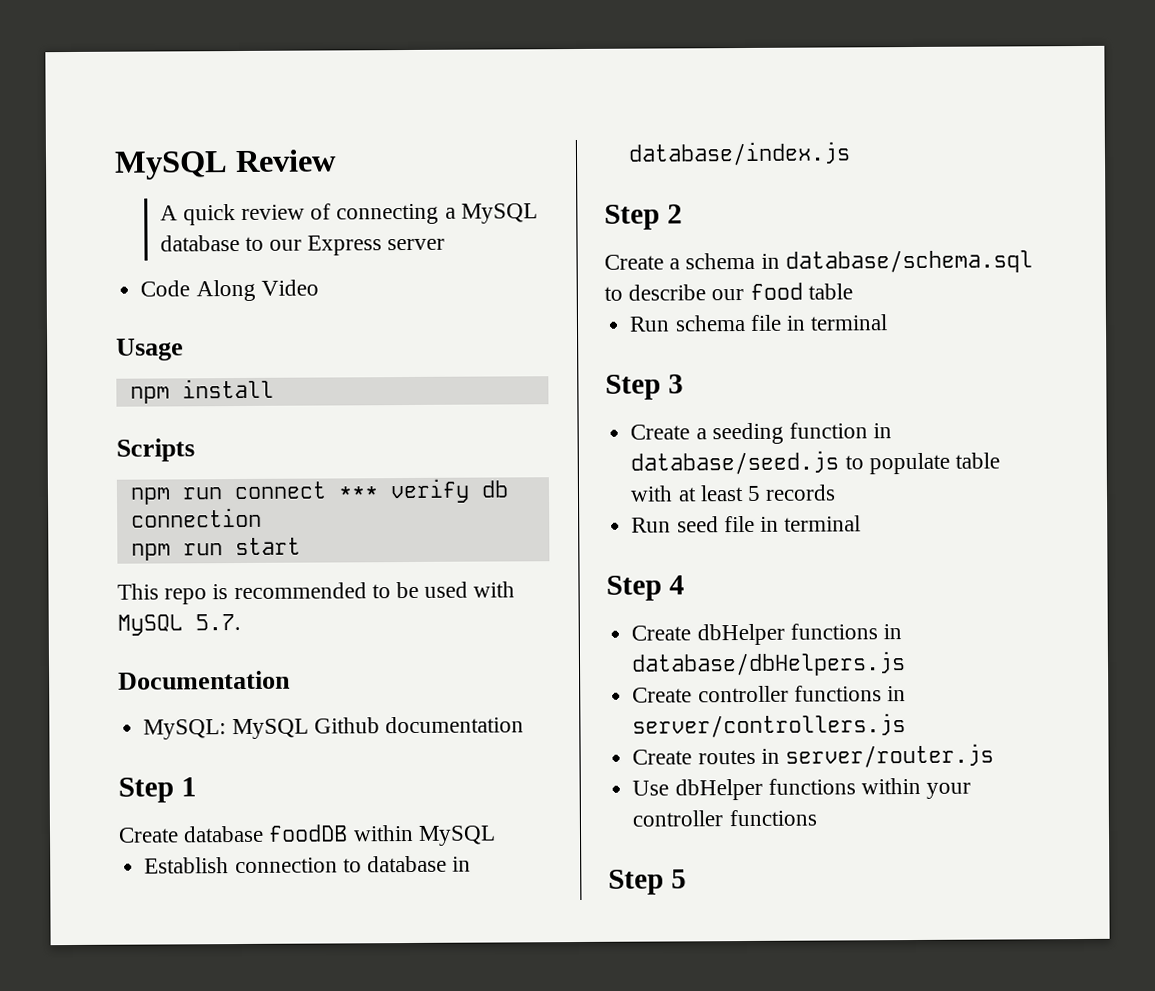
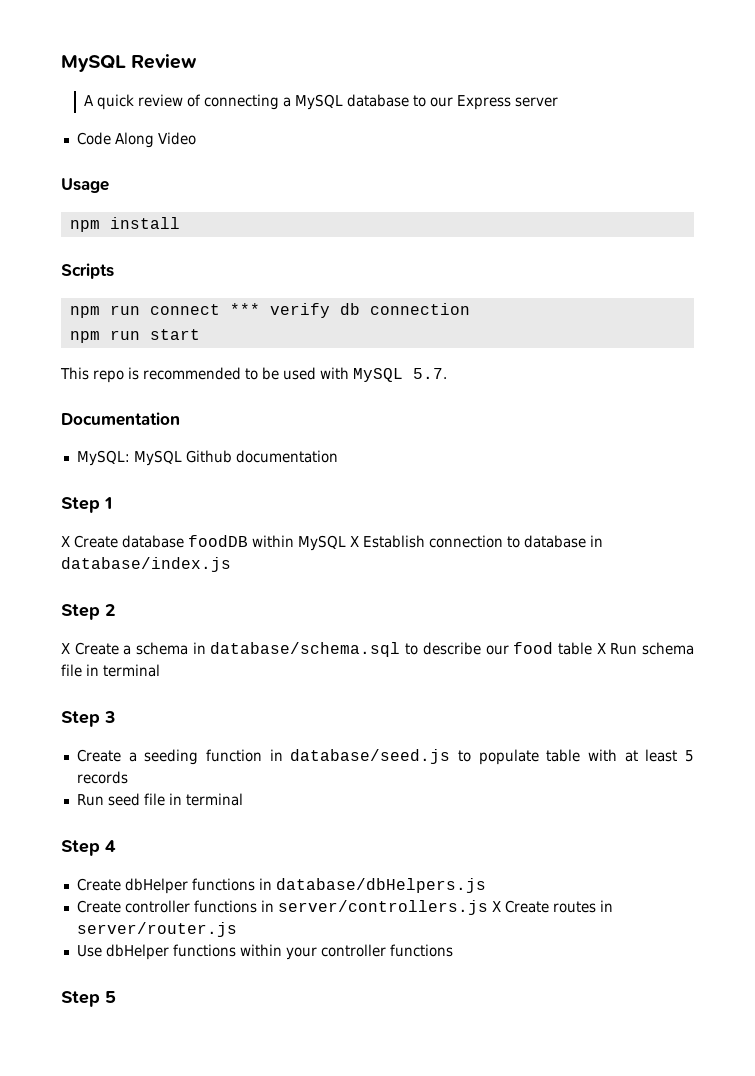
- Create database foodDB within MySQL
- Establish connection to database in database/index.js
+ X Create database foodDB within MySQL X Establish connection to database in database/index.js
- Create a schema in database/schema.sql to describe our food table
- Run schema file in terminal
+ X Create a schema in database/schema.sql to describe our food table X Run schema file in terminal
- Create controller functions in server/controllers.js
- Create routes in server/router.js
+ Create controller functions in server/controllers.js X Create routes in server/router.js

